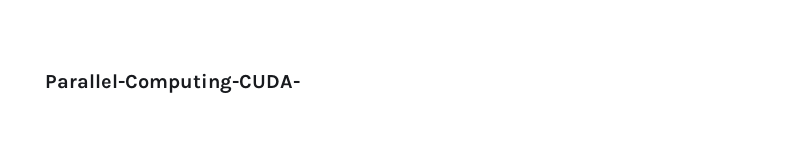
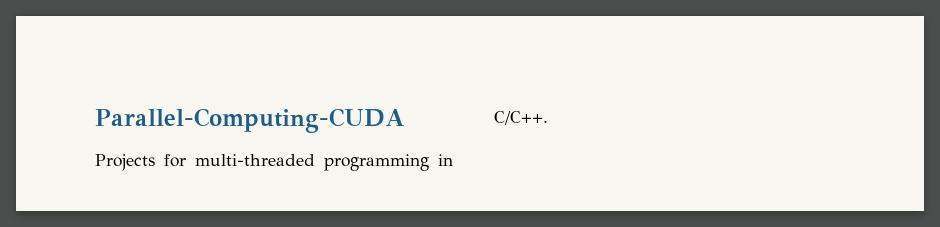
- Parallel-Computing-CUDA-
+ Parallel-Computing-CUDA
+ Projects for multi-threaded programming in C/C++.

